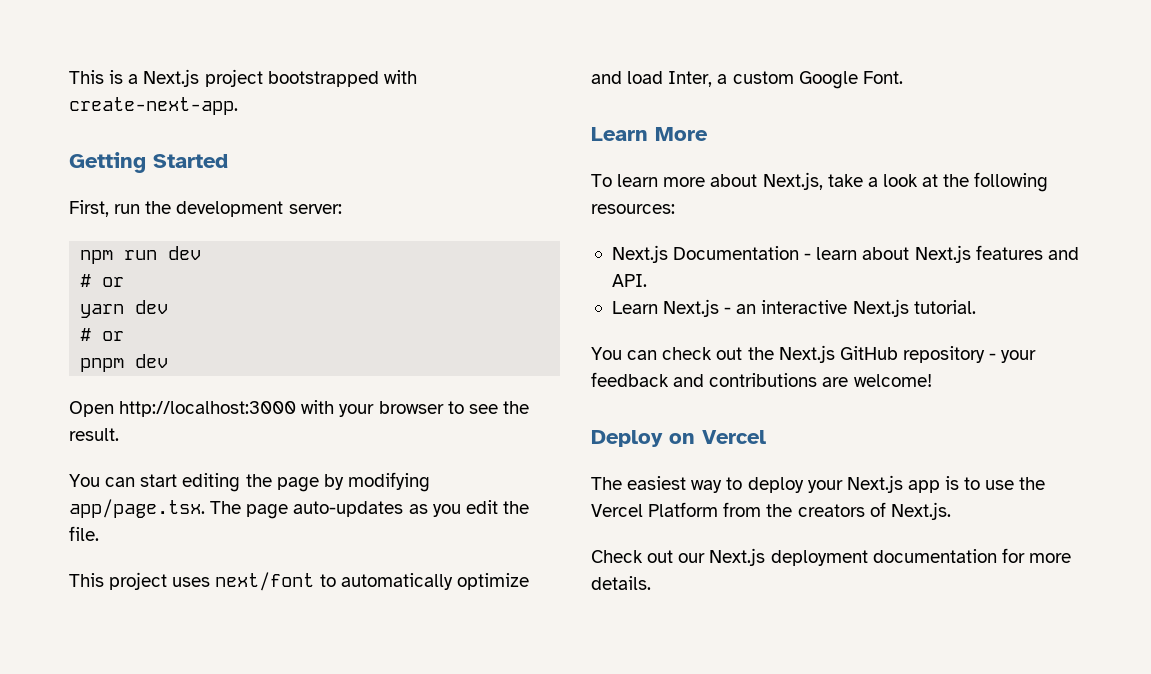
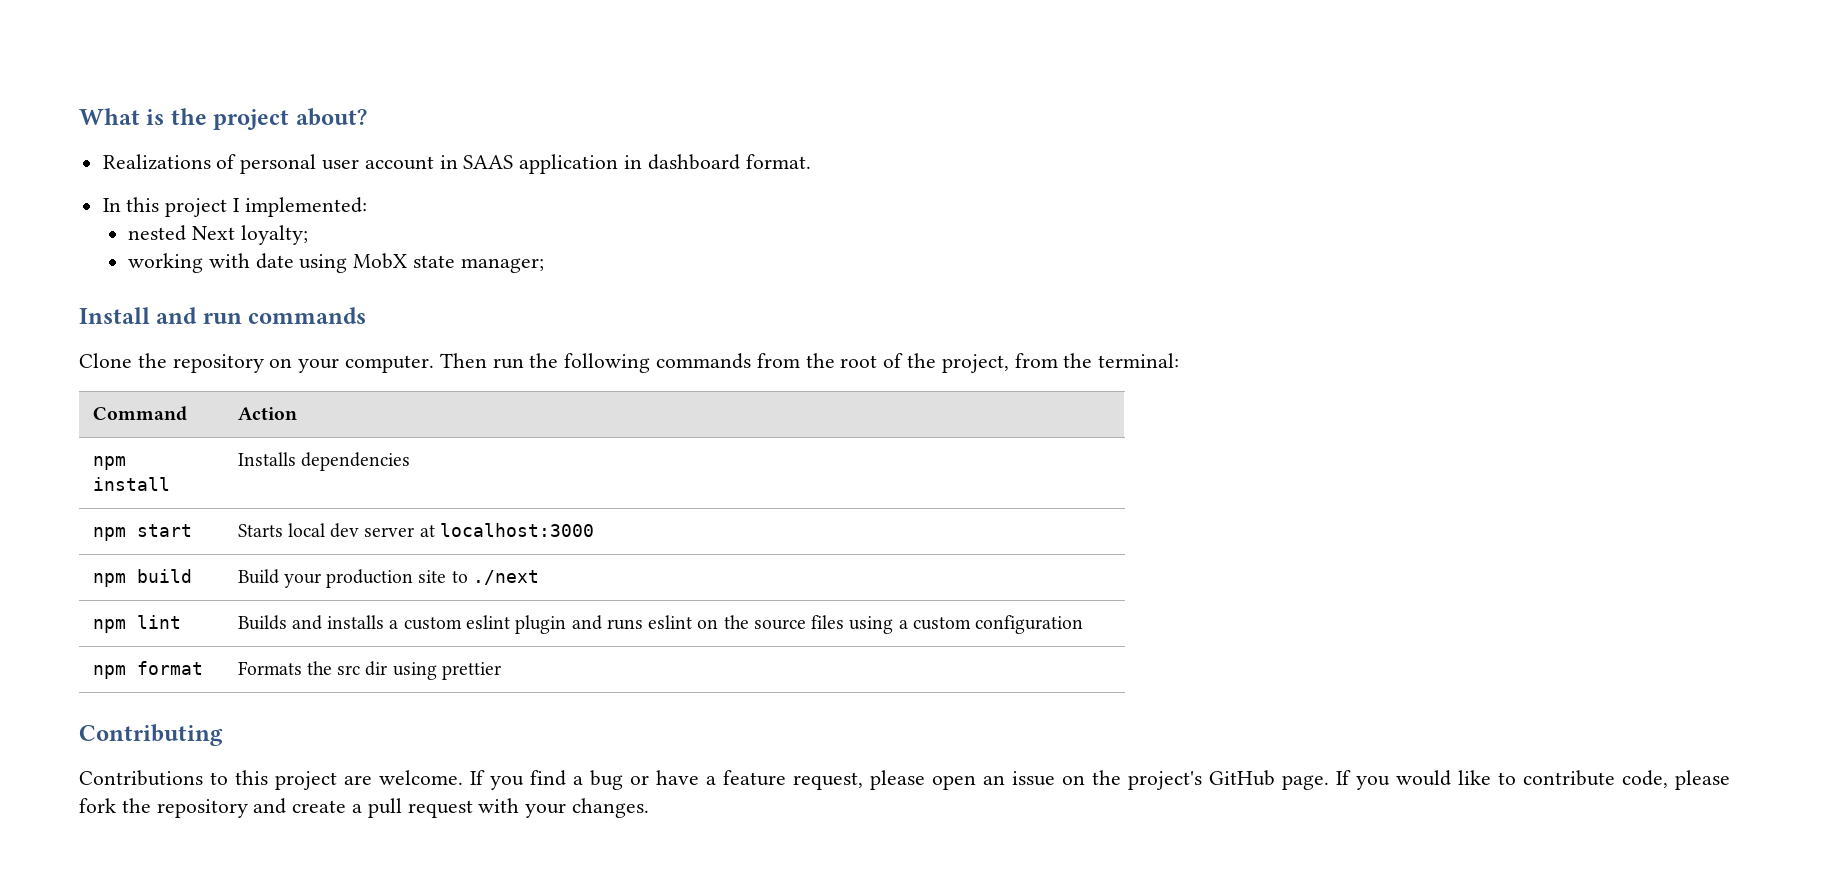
- This is a Next.js project bootstrapped with create-next-app.
- Getting Started
- First, run the development server:
- npm run dev
- # or
- yarn dev
- # or
- pnpm dev
- Open http://localhost:3000 with your browser to see the result.
- You can start editing the page by modifying app/page.tsx. The page auto-updates as you edit the file.
- This project uses next/font to automatically optimize and load Inter, a custom Google Font.
- Learn More
- To learn more about Next.js, take a look at the following resources:
- Next.js Documentation - learn about Next.js features and API.
- Learn Next.js - an interactive Next.js tutorial.
- You can check out the Next.js GitHub repository - your feedback and contributions are welcome!
- Deploy on Vercel
- The easiest way to deploy your Next.js app is to use the Vercel Platform from the creators of Next.js.
- Check out our Next.js deployment documentation for more details.
+ What is the project about?
+ Realizations of personal user account in SAAS application in dashboard format.
+ In this project I implemented:
+ nested Next loyalty;
+ working with date using MobX state manager;
+ Install and run commands
+ Clone the repository on your computer. Then run the following commands from the root of the project, from the terminal:
+ Command | Action
+ npm install | Installs dependencies
+ npm start | Starts local dev server at localhost:3000
+ npm build | Build your production site to ./next
+ npm lint | Builds and installs a custom eslint plugin and runs eslint on the source files using a custom configuration
+ npm format | Formats the src dir using prettier
+ Contributing
+ Contributions to this project are welcome. If you find a bug or have a feature request, please open an issue on the project's GitHub page. If you would like to contribute code, please fork the repository and create a pull request with your changes.

